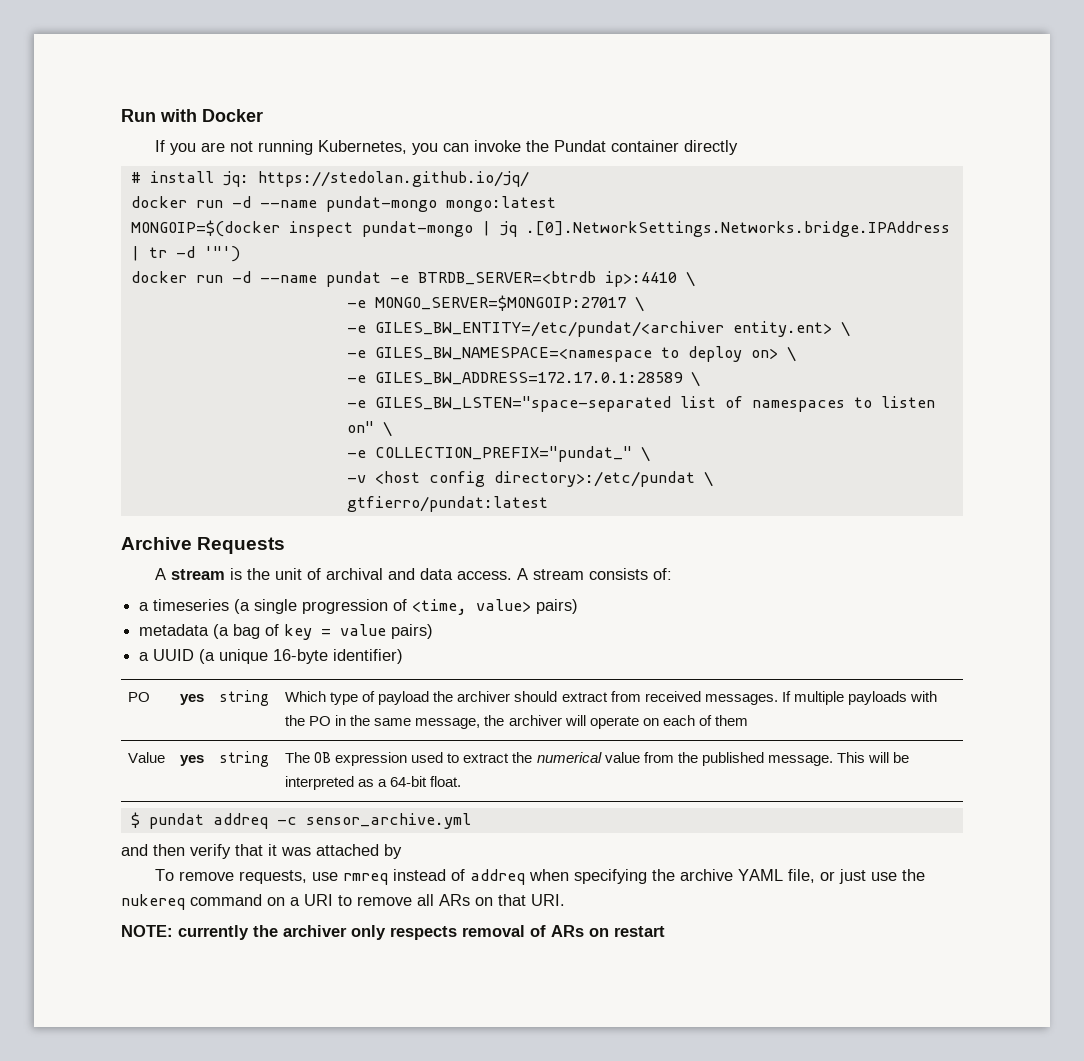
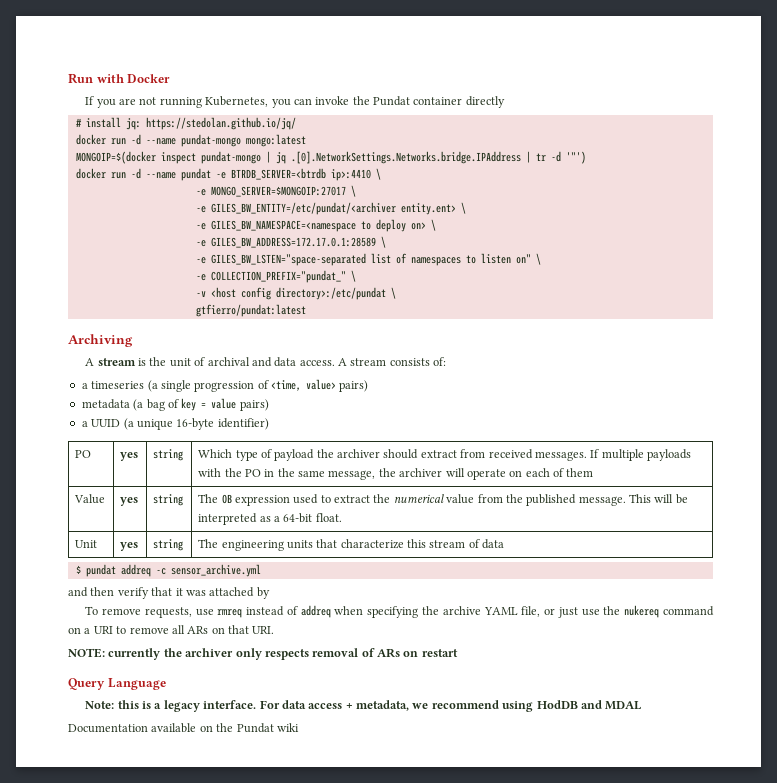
- Archive Requests
+ Archiving
+ Unit | yes | string | The engineering units that characterize this stream of data
+ Query Language
+ Note: this is a legacy interface. For data access + metadata, we recommend using HodDB and MDAL
+ Documentation available on the Pundat wiki

